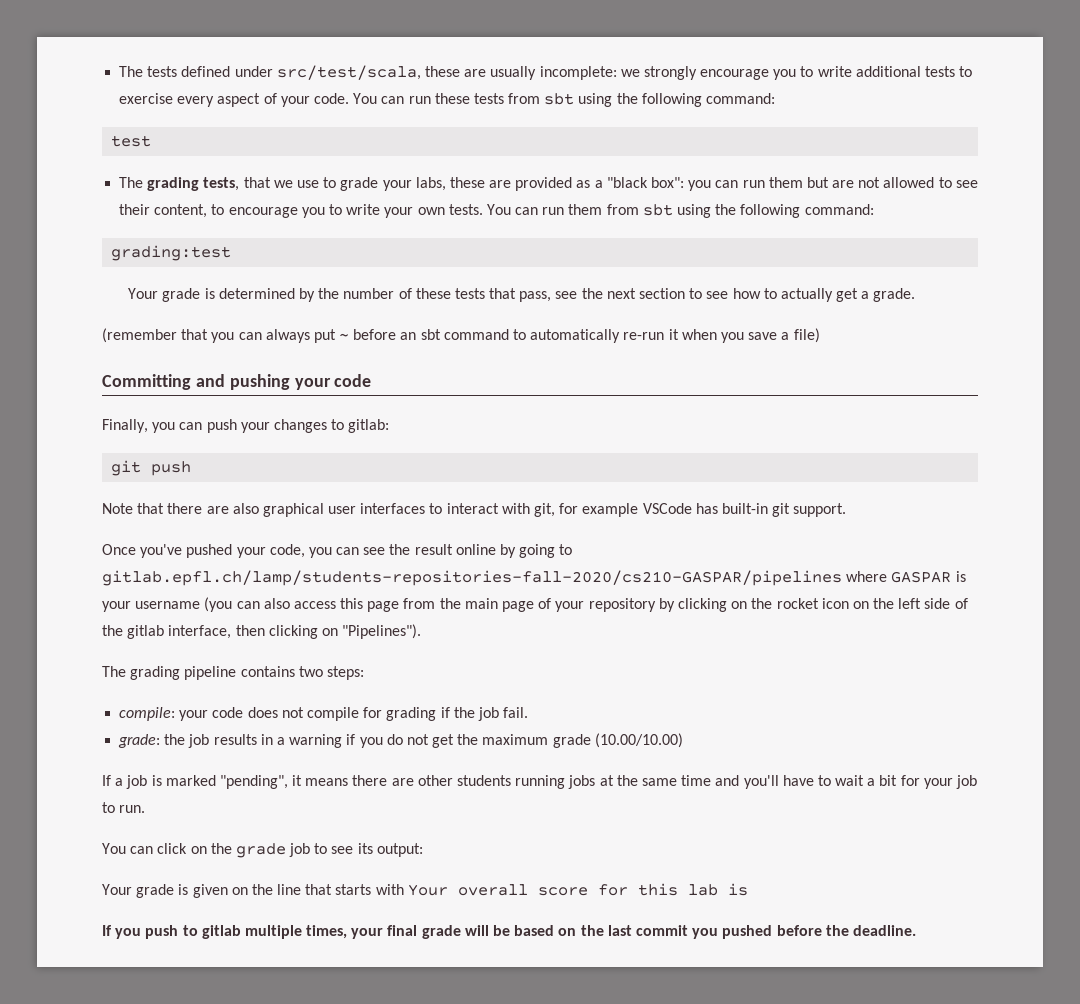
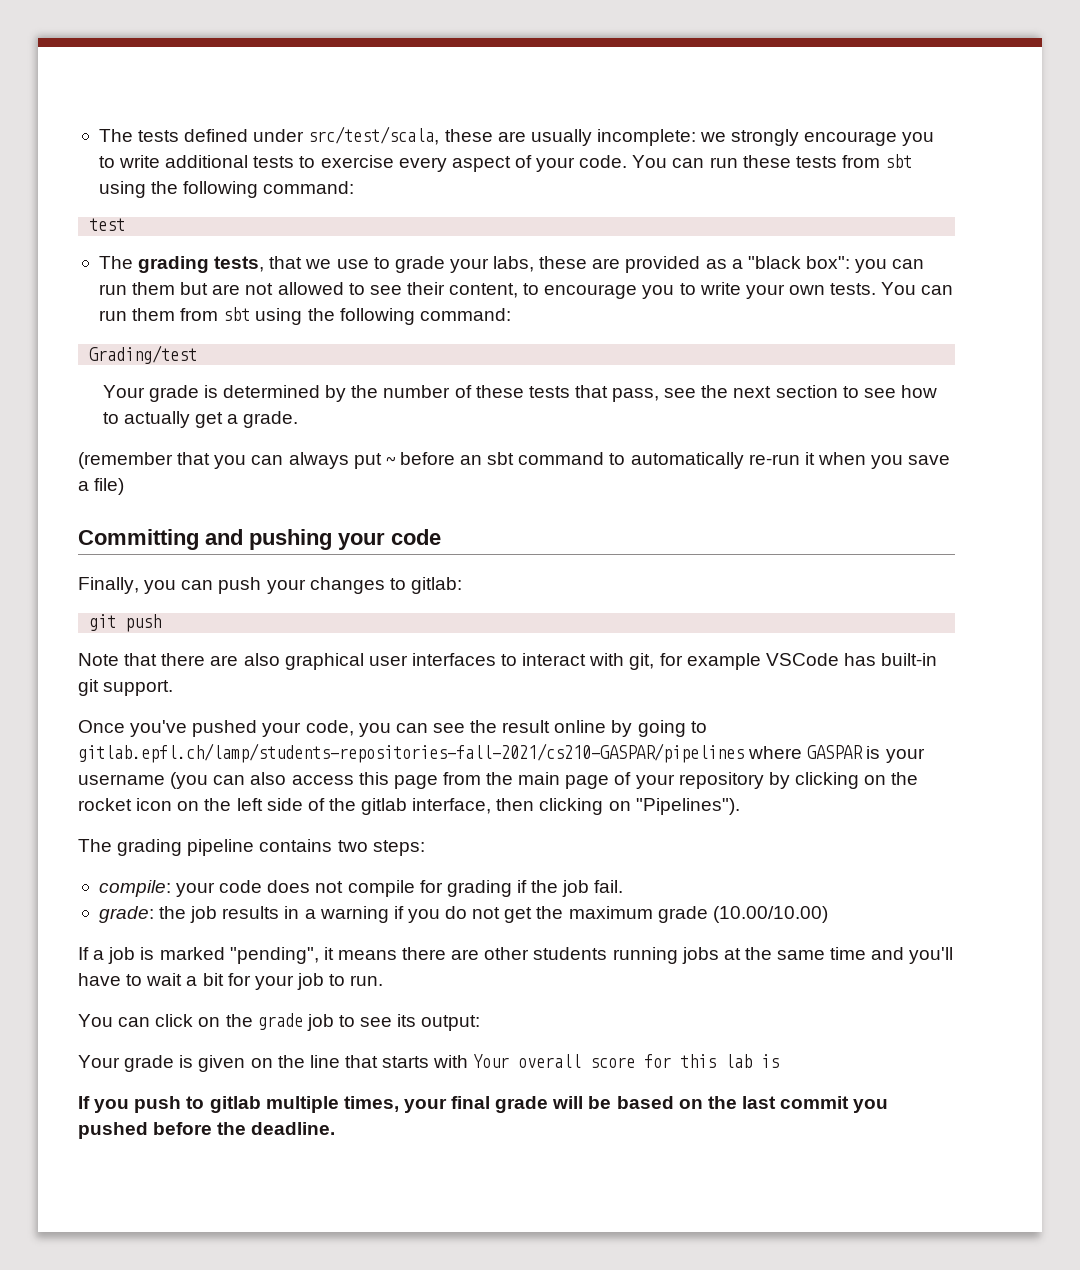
- grading:test
+ Grading/test
- Once you've pushed your code, you can see the result online by going to gitlab.epfl.ch/lamp/students-repositories-fall-2020/cs210-GASPAR/pipelines where GASPAR is your username (you can also access this page from the main page of your repository by clicking on the rocket icon on the left side of the gitlab interface, then clicking on "Pipelines").
+ Once you've pushed your code, you can see the result online by going to gitlab.epfl.ch/lamp/students-repositories-fall-2021/cs210-GASPAR/pipelines where GASPAR is your username (you can also access this page from the main page of your repository by clicking on the rocket icon on the left side of the gitlab interface, then clicking on "Pipelines").

